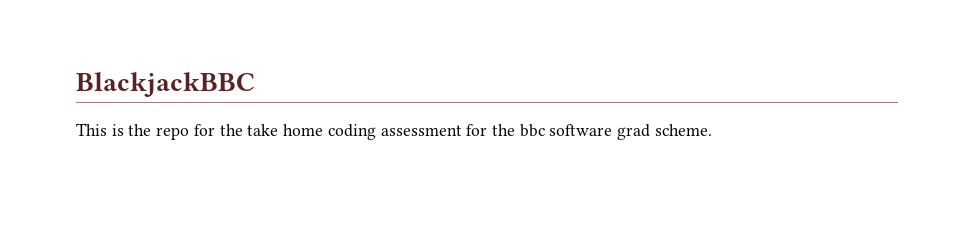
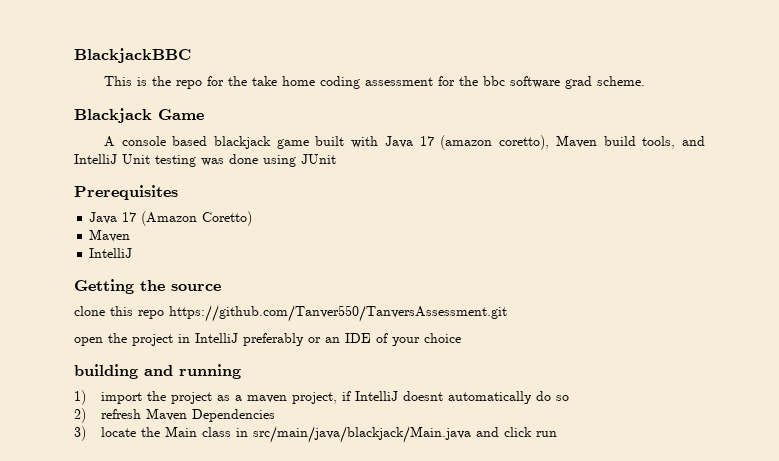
+ Blackjack Game
+ A console based blackjack game built with Java 17 (amazon coretto), Maven build tools, and IntelliJ Unit testing was done using JUnit
+ Prerequisites
+ Java 17 (Amazon Coretto)
+ Maven
+ IntelliJ
+ Getting the source
+ clone this repo https://github.com/Tanver550/TanversAssessment.git
+ open the project in IntelliJ preferably or an IDE of your choice
+ building and running
+ 1) import the project as a maven project, if IntelliJ doesnt automatically do so
+ 2) refresh Maven Dependencies
+ 3) locate the Main class in src/main/java/blackjack/Main.java and click run

